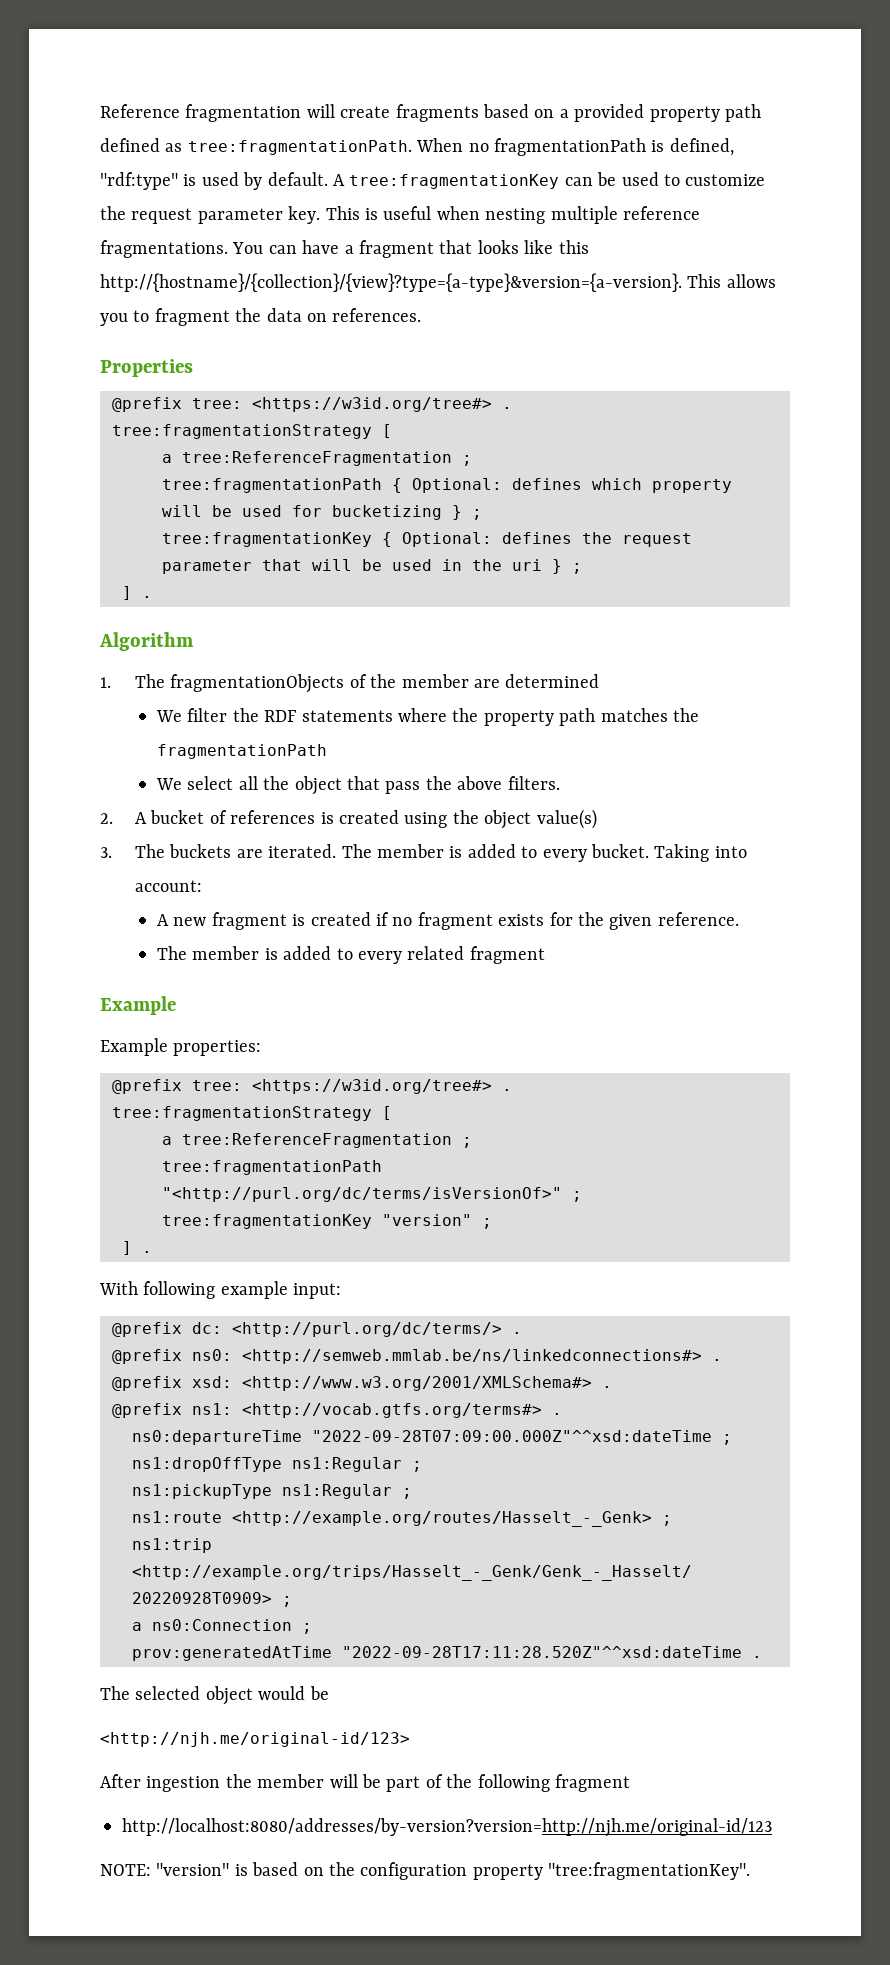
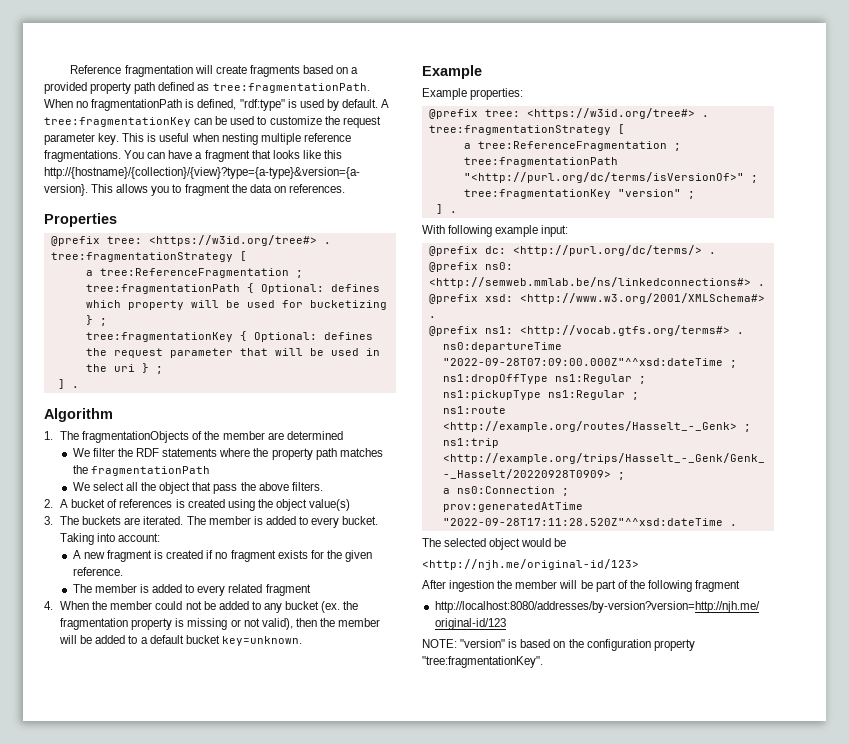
+ 4. When the member could not be added to any bucket (ex. the fragmentation property is missing or not valid), then the member will be added to a default bucket key=unknown.

